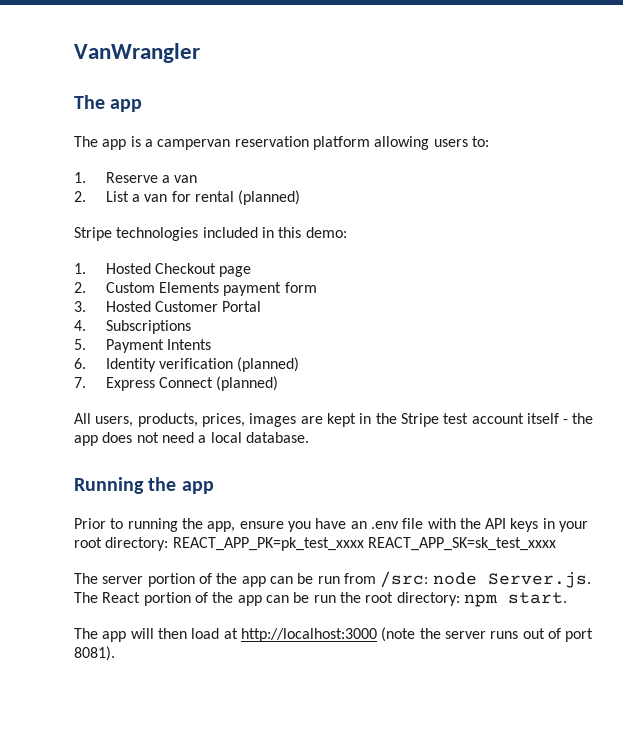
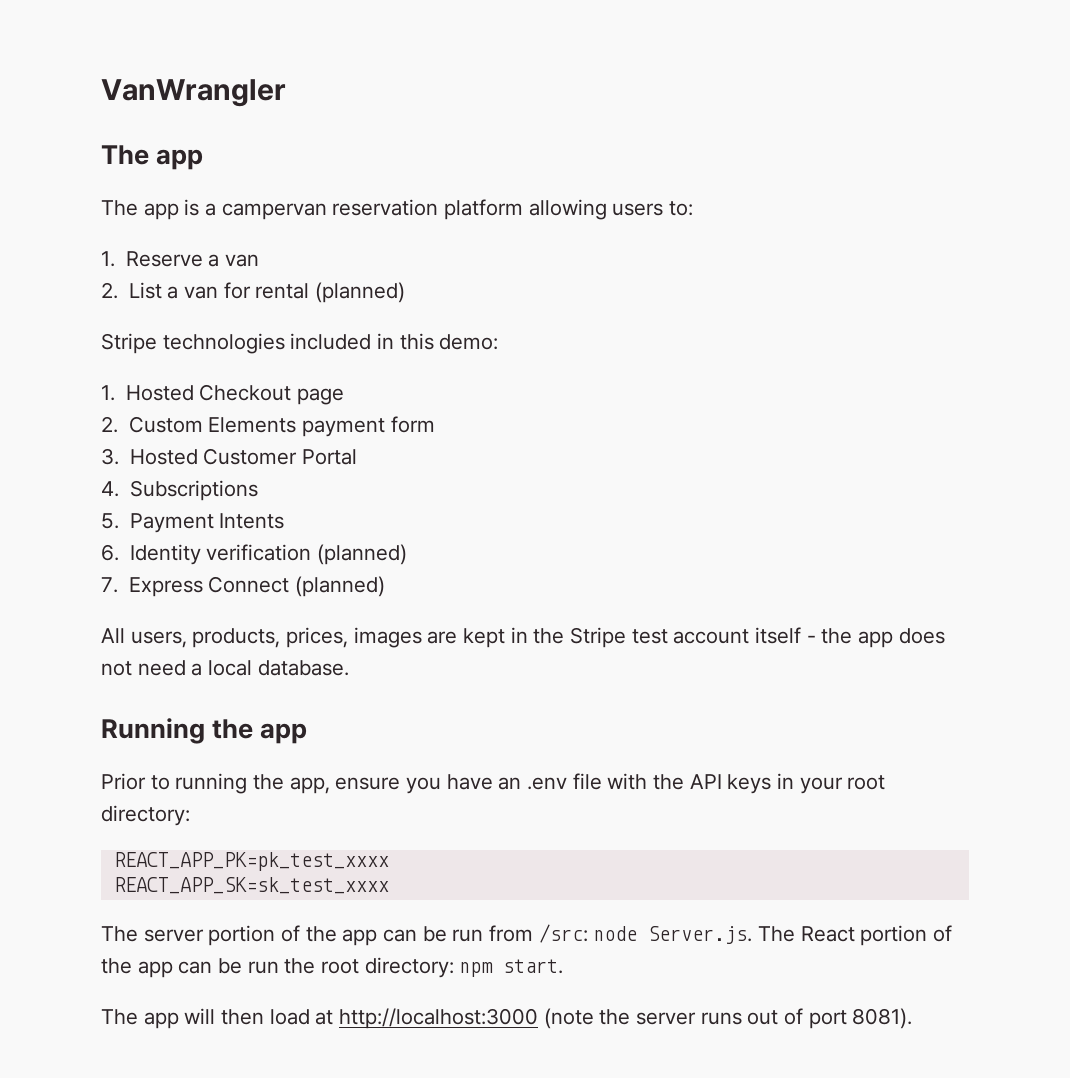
- Prior to running the app, ensure you have an .env file with the API keys in your root directory: REACT_APP_PK=pk_test_xxxx REACT_APP_SK=sk_test_xxxx
+ Prior to running the app, ensure you have an .env file with the API keys in your root directory:
+ REACT_APP_PK=pk_test_xxxx
+ REACT_APP_SK=sk_test_xxxx

